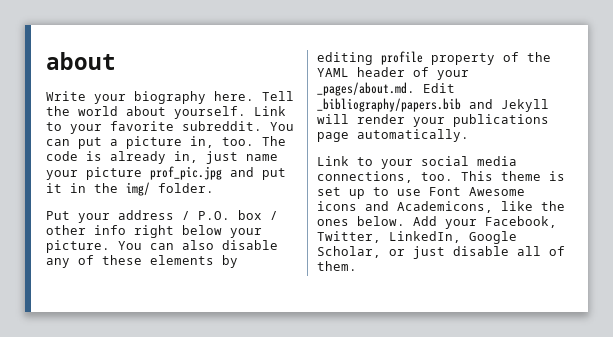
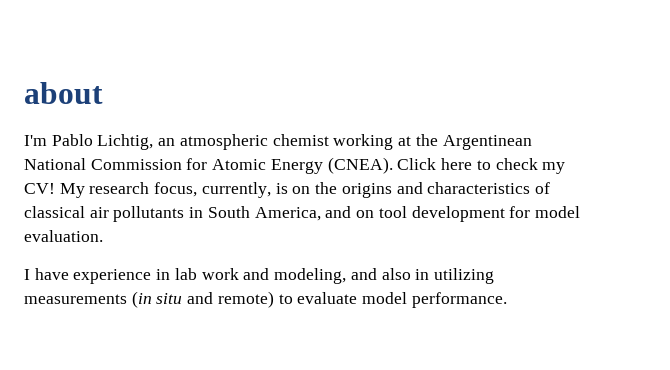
- Write your biography here. Tell the world about yourself. Link to your favorite subreddit. You can put a picture in, too. The code is already in, just name your picture prof_pic.jpg and put it in the img/ folder.
- Put your address / P.O. box / other info right below your picture. You can also disable any of these elements by editing profile property of the YAML header of your _pages/about.md. Edit _bibliography/papers.bib and Jekyll will render your publications page automatically.
- Link to your social media connections, too. This theme is set up to use Font Awesome icons and Academicons, like the ones below. Add your Facebook, Twitter, LinkedIn, Google Scholar, or just disable all of them.
+ I'm Pablo Lichtig, an atmospheric chemist working at the Argentinean National Commission for Atomic Energy (CNEA). Click here to check my CV! My research focus, currently, is on the origins and characteristics of classical air pollutants in South America, and on tool development for model evaluation.
+ I have experience in lab work and modeling, and also in utilizing measurements (in situ and remote) to evaluate model performance.

